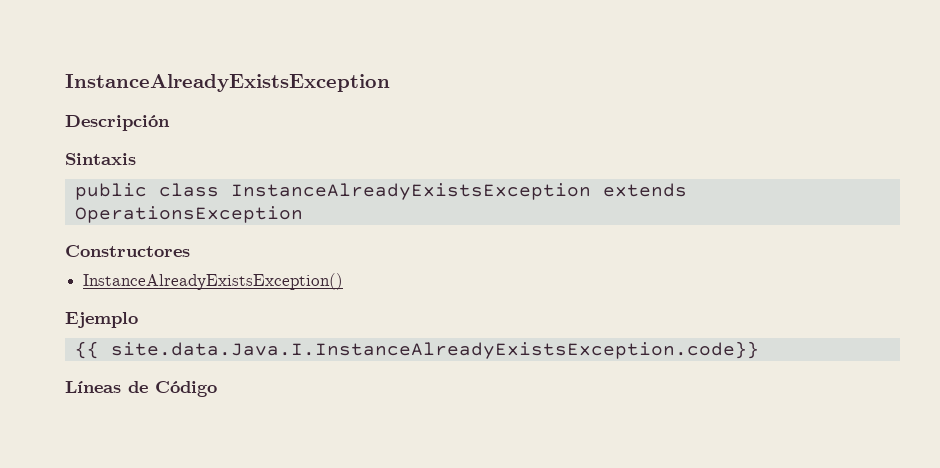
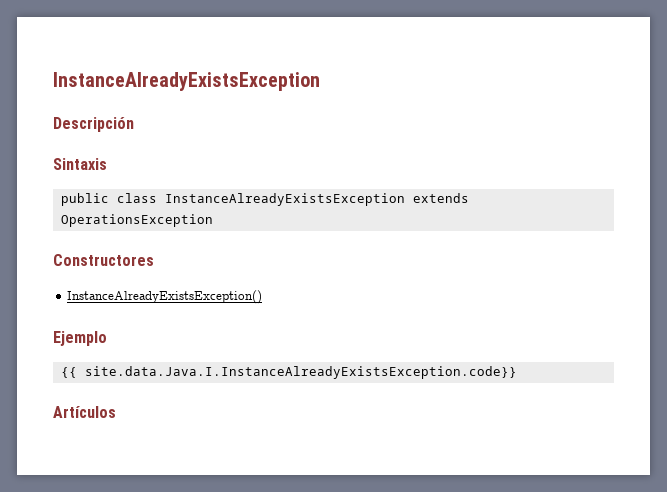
- Líneas de Código
+ Artículos

